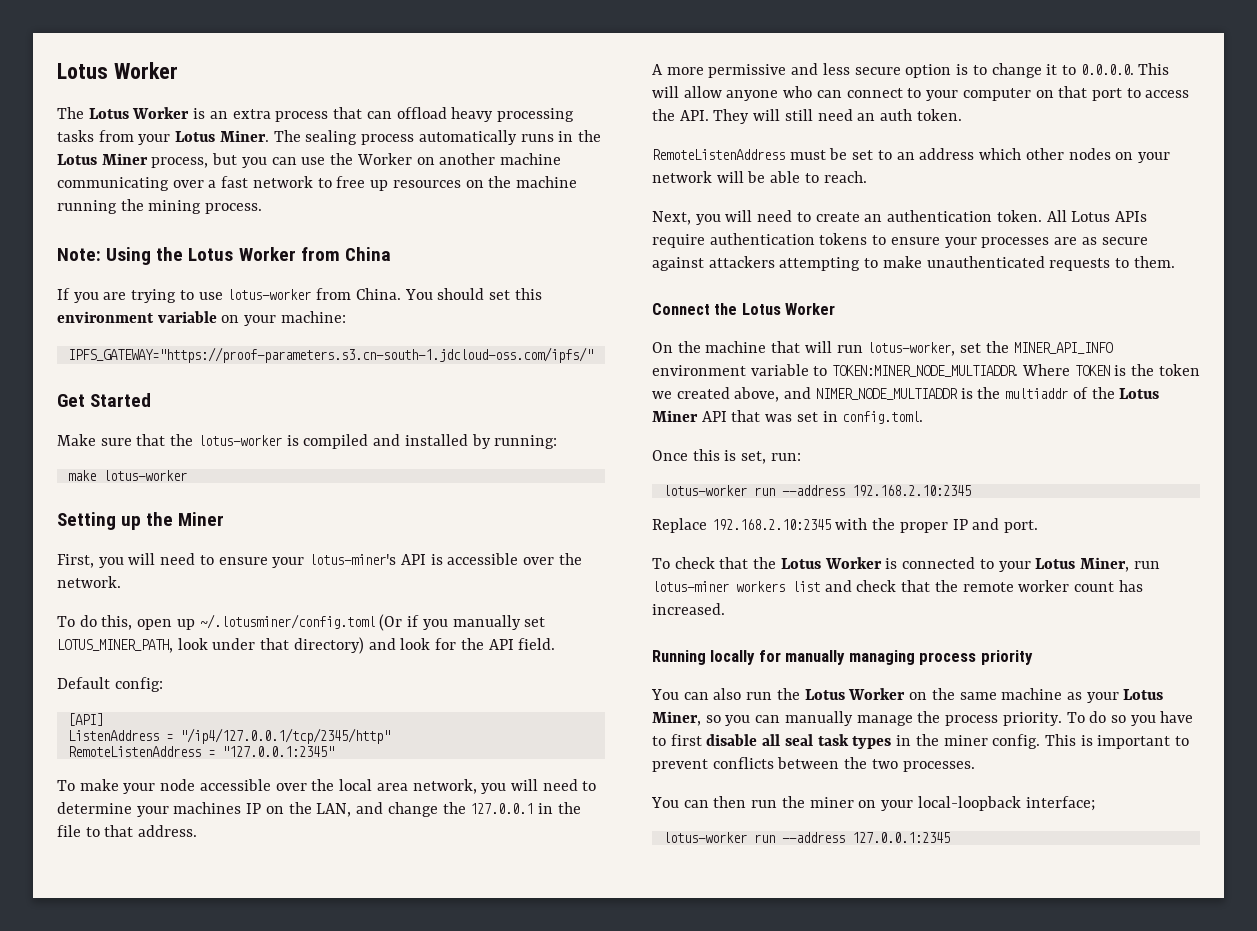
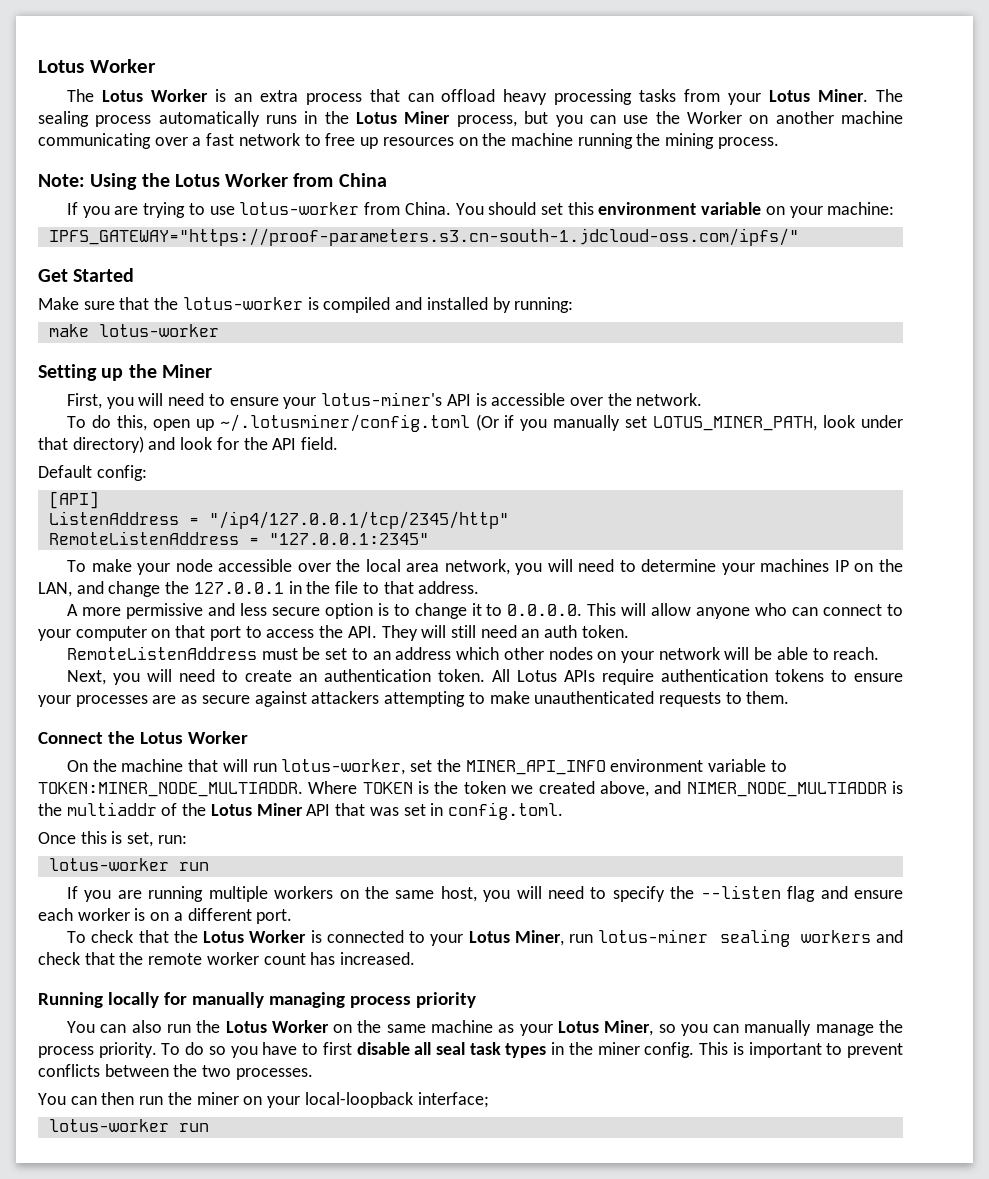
  Once this is set, run:
- lotus-worker run --address 192.168.2.10:2345
- Replace 192.168.2.10:2345 with the proper IP and port.
+ lotus-worker run
+ If you are running multiple workers on the same host, you will need to specify the --listen flag and ensure each worker is on a different port.
- To check that the Lotus Worker is connected to your Lotus Miner, run lotus-miner workers list and check that the remote worker count has increased.
+ To check that the Lotus Worker is connected to your Lotus Miner, run lotus-miner sealing workers and check that the remote worker count has increased.
  You can then run the miner on your local-loopback interface;
- lotus-worker run --address 127.0.0.1:2345
+ lotus-worker run

